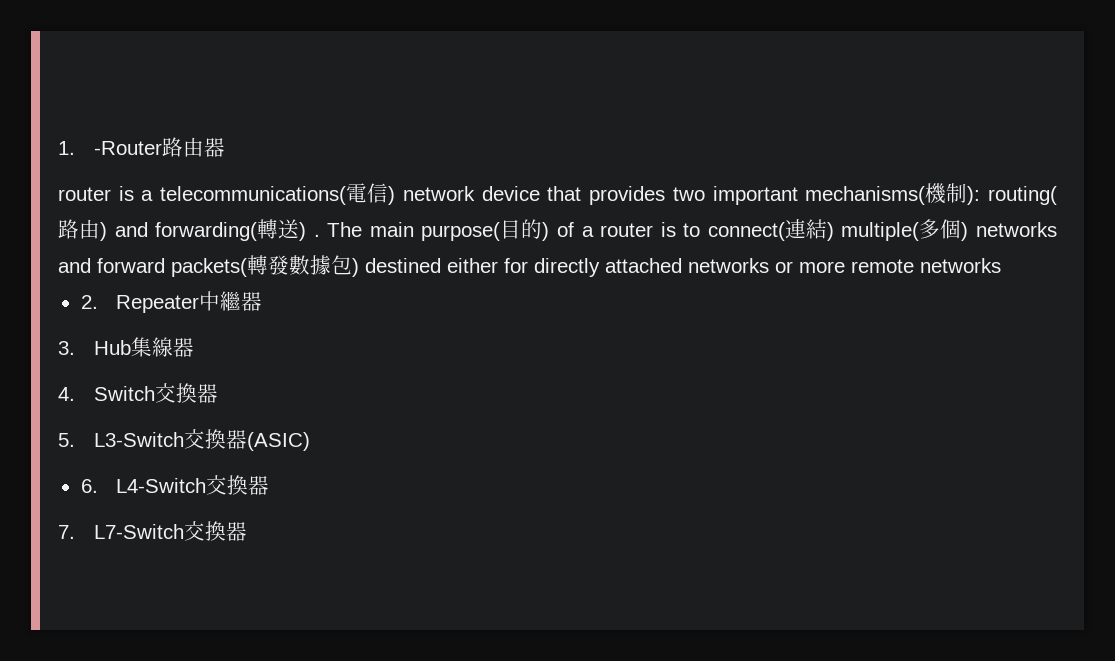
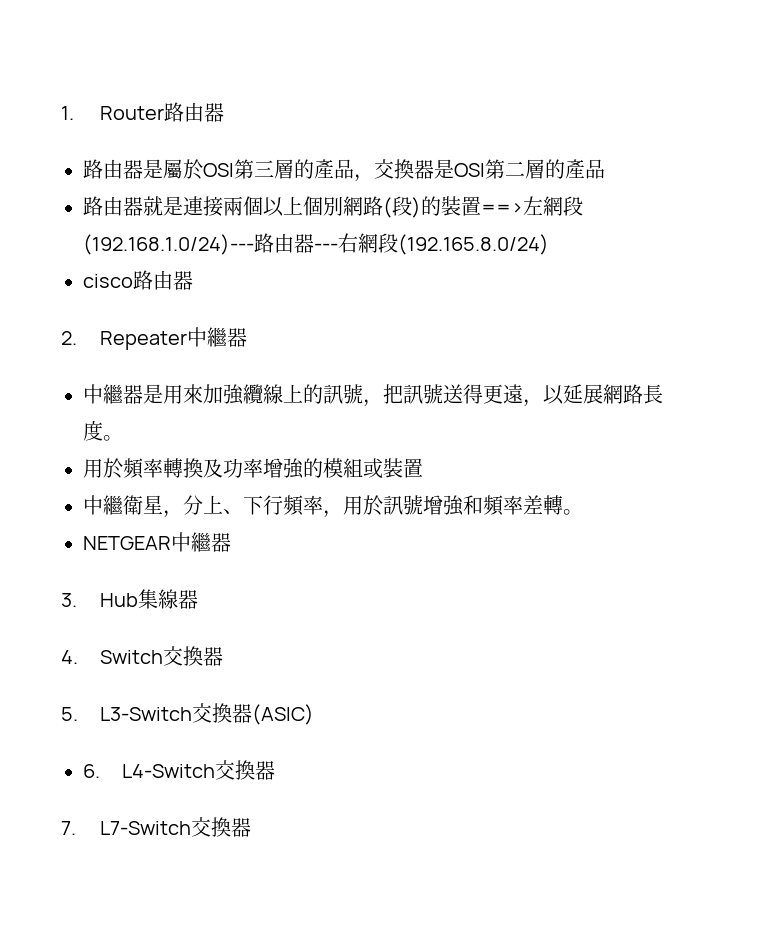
- 1. -Router路由器
- router is a telecommunications(電信) network device that provides two important mechanisms(機制): routing(路由) and forwarding(轉送) . The main purpose(目的) of a router is to connect(連結) multiple(多個) networks and forward packets(轉發數據包) destined either for directly attached networks or more remote networks
+ 1. Router路由器
+ 路由器是屬於OSI第三層的產品，交換器是OSI第二層的產品
+ 路由器就是連接兩個以上個別網路(段)的裝置==>左網段(192.168.1.0/24)---路由器---右網段(192.165.8.0/24)
+ cisco路由器
  2. Repeater中繼器
+ 中繼器是用來加強纜線上的訊號，把訊號送得更遠，以延展網路長度。
+ 用於頻率轉換及功率增強的模組或裝置
+ 中繼衛星，分上、下行頻率，用於訊號增強和頻率差轉。
+ NETGEAR中繼器

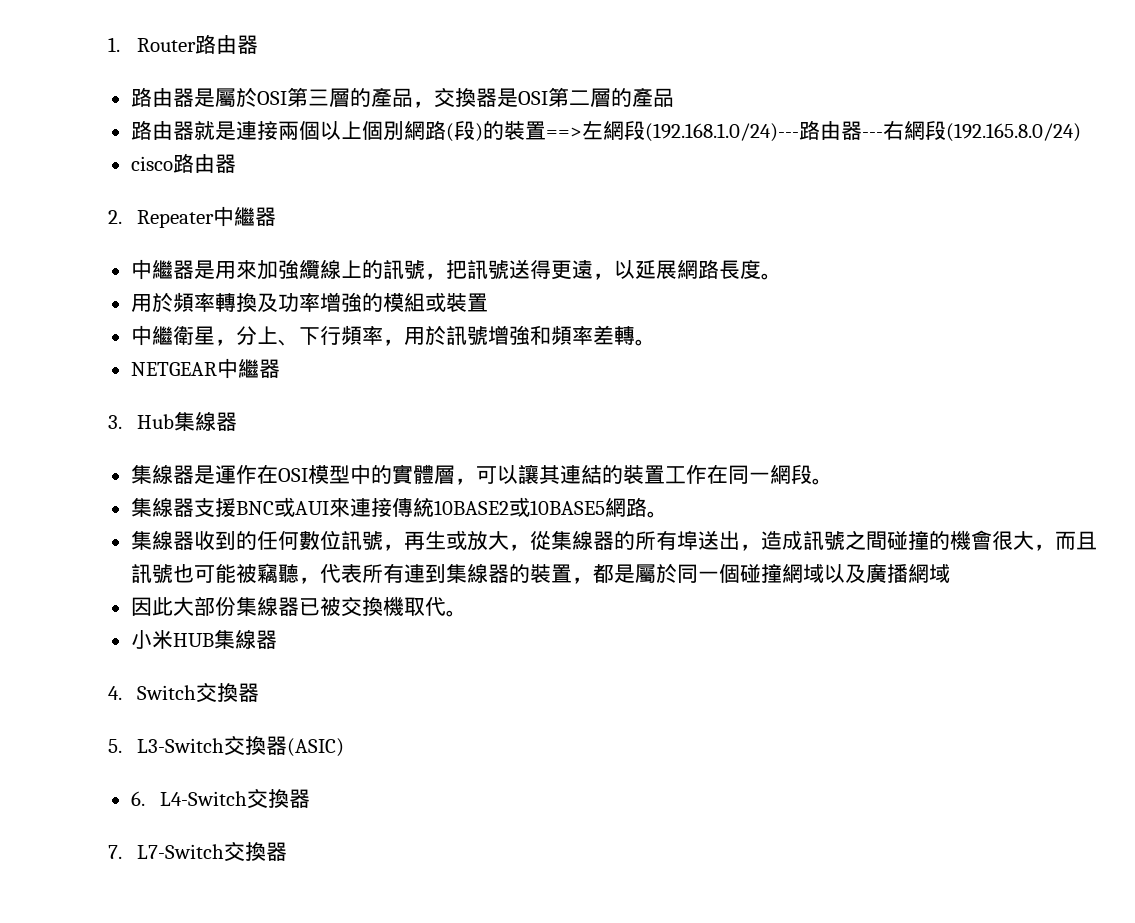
+ 集線器是運作在OSI模型中的實體層，可以讓其連結的裝置工作在同一網段。
+ 集線器支援BNC或AUI來連接傳統10BASE2或10BASE5網路。
+ 集線器收到的任何數位訊號，再生或放大，從集線器的所有埠送出，造成訊號之間碰撞的機會很大，而且訊號也可能被竊聽，代表所有連到集線器的裝置，都是屬於同一個碰撞網域以及廣播網域
+ 因此大部份集線器已被交換機取代。
+ 小米HUB集線器

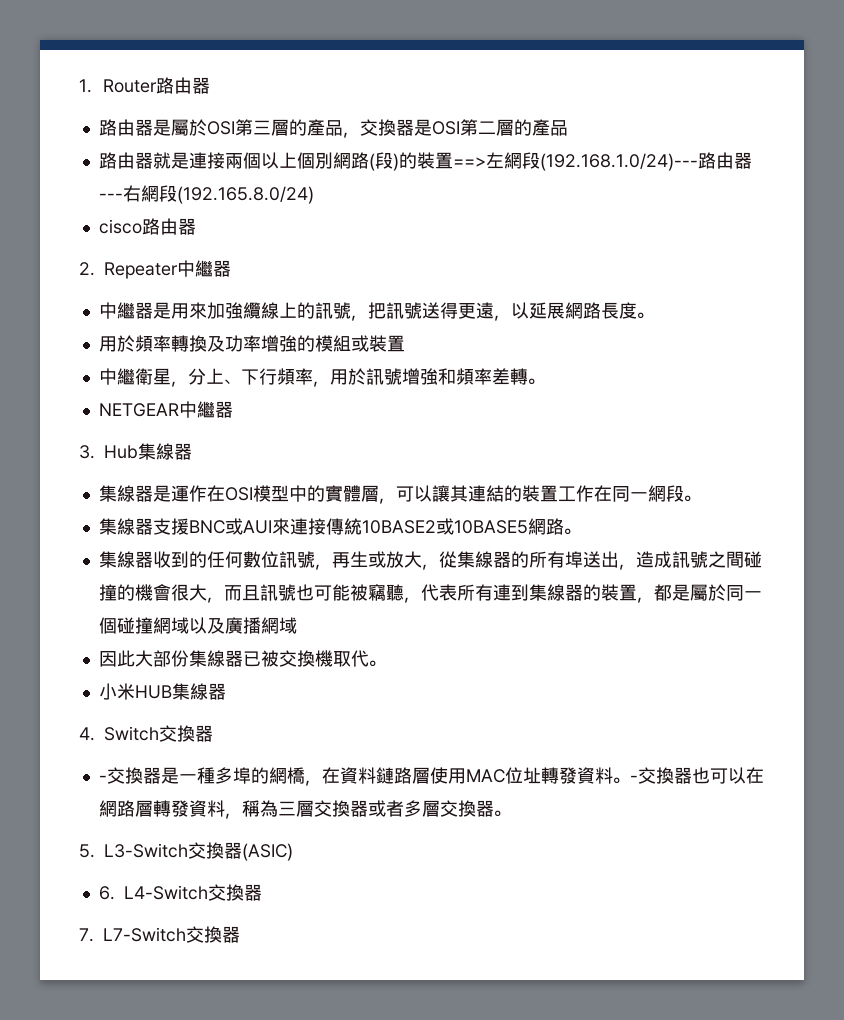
+ -交換器是一種多埠的網橋，在資料鏈路層使用MAC位址轉發資料。-交換器也可以在網路層轉發資料，稱為三層交換器或者多層交換器。

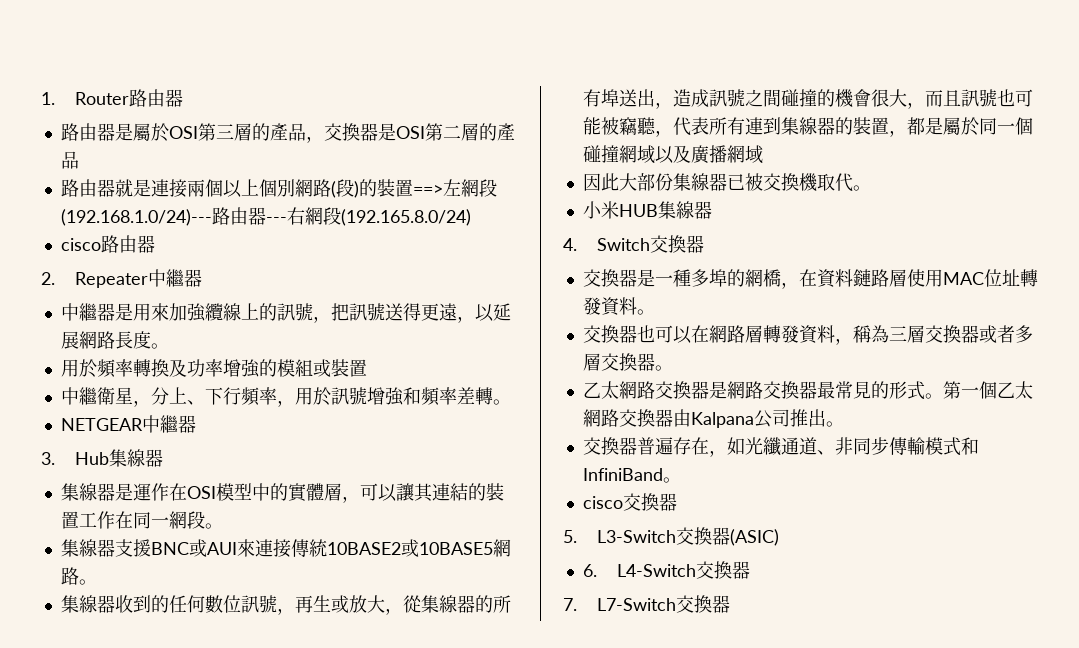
- -交換器是一種多埠的網橋，在資料鏈路層使用MAC位址轉發資料。-交換器也可以在網路層轉發資料，稱為三層交換器或者多層交換器。
+ 交換器是一種多埠的網橋，在資料鏈路層使用MAC位址轉發資料。
+ 交換器也可以在網路層轉發資料，稱為三層交換器或者多層交換器。
+ 乙太網路交換器是網路交換器最常見的形式。第一個乙太網路交換器由Kalpana公司推出。
+ 交換器普遍存在，如光纖通道、非同步傳輸模式和InfiniBand。
+ cisco交換器

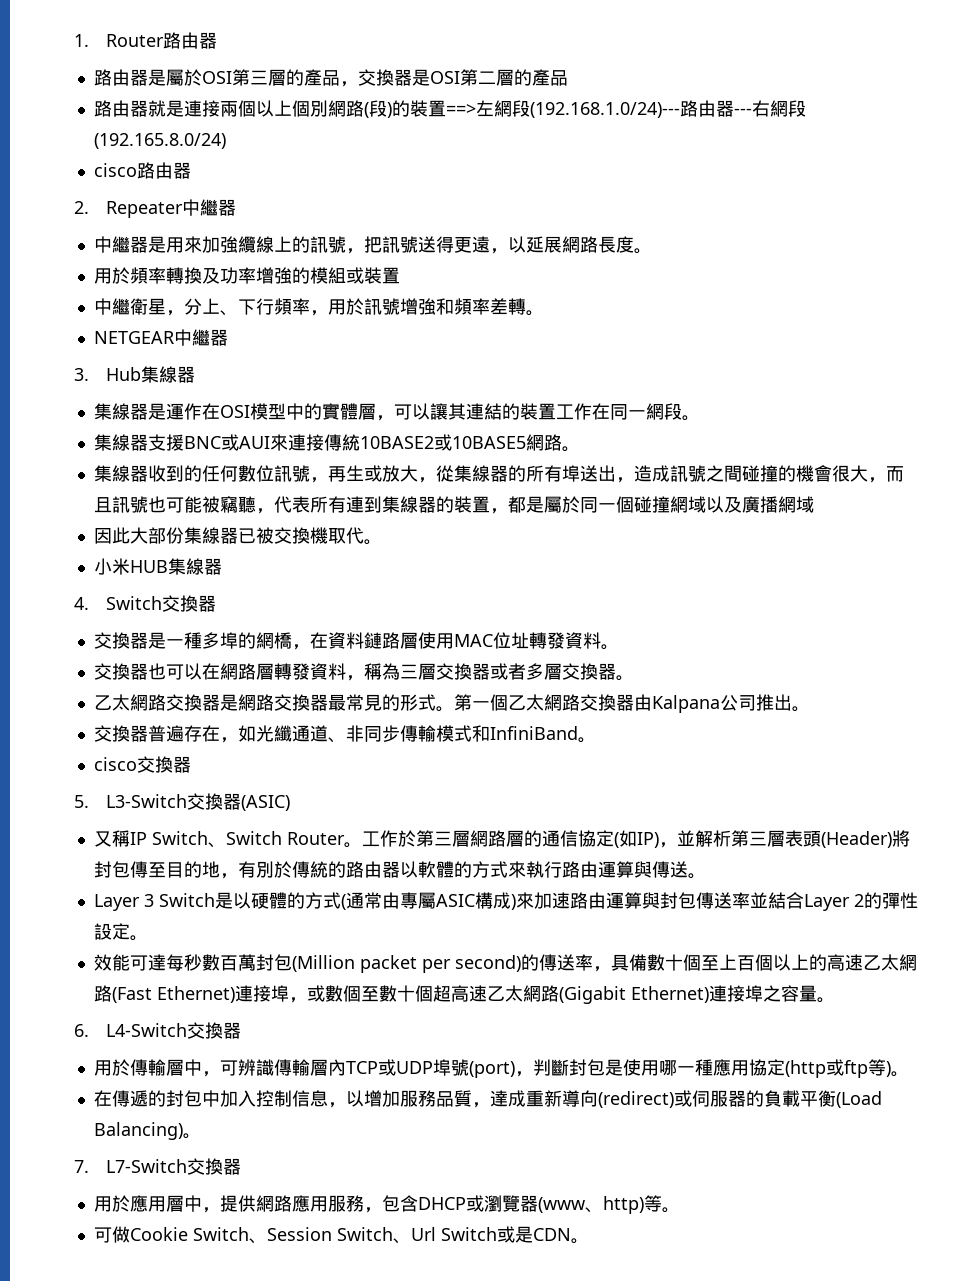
+ 又稱IP Switch、Switch Router。工作於第三層網路層的通信協定(如IP)，並解析第三層表頭(Header)將封包傳至目的地，有別於傳統的路由器以軟體的方式來執行路由運算與傳送。
+ Layer 3 Switch是以硬體的方式(通常由專屬ASIC構成)來加速路由運算與封包傳送率並結合Layer 2的彈性設定。
+ 效能可達每秒數百萬封包(Million packet per second)的傳送率，具備數十個至上百個以上的高速乙太網路(Fast Ethernet)連接埠，或數個至數十個超高速乙太網路(Gigabit Ethernet)連接埠之容量。
  6. L4-Switch交換器
+ 用於傳輸層中，可辨識傳輸層內TCP或UDP埠號(port)，判斷封包是使用哪一種應用協定(http或ftp等)。
+ 在傳遞的封包中加入控制信息，以增加服務品質，達成重新導向(redirect)或伺服器的負載平衡(Load Balancing)。
  7. L7-Switch交換器
+ 用於應用層中，提供網路應用服務，包含DHCP或瀏覽器(www、http)等。
+ 可做Cookie Switch、Session Switch、Url Switch或是CDN。

